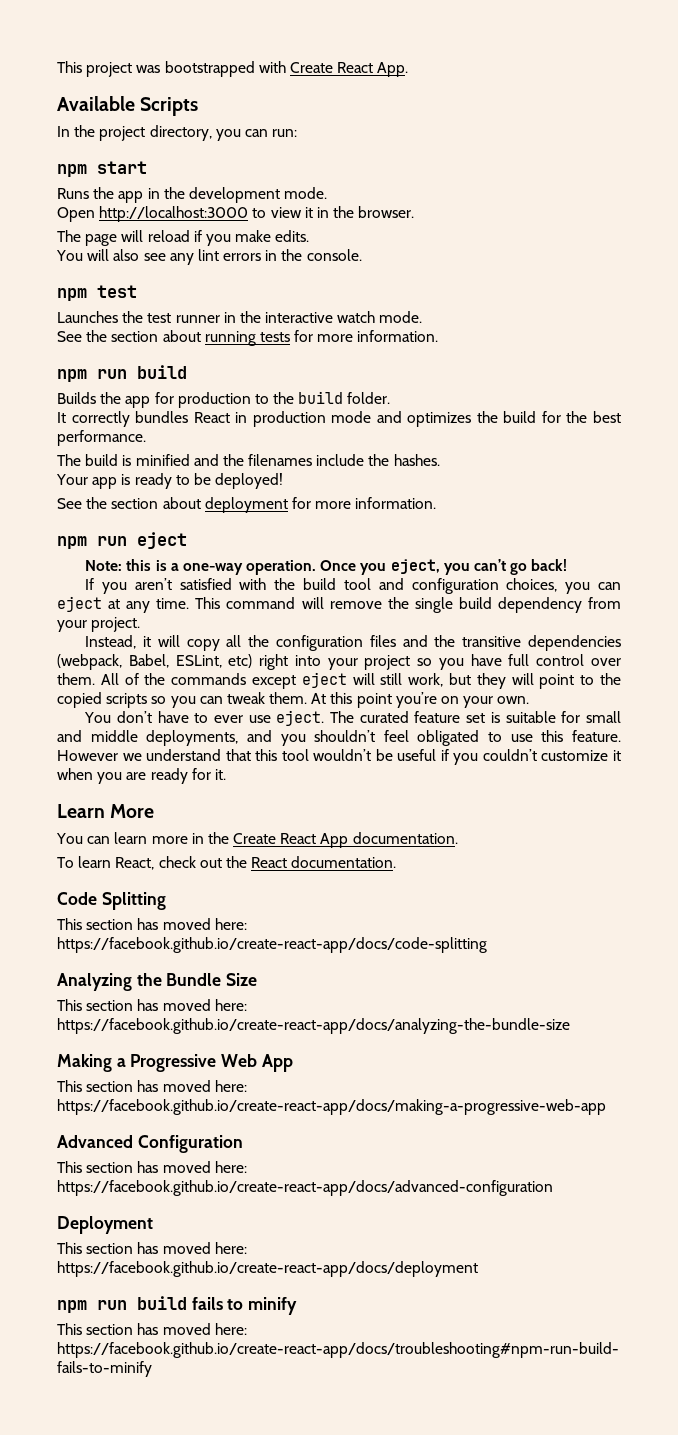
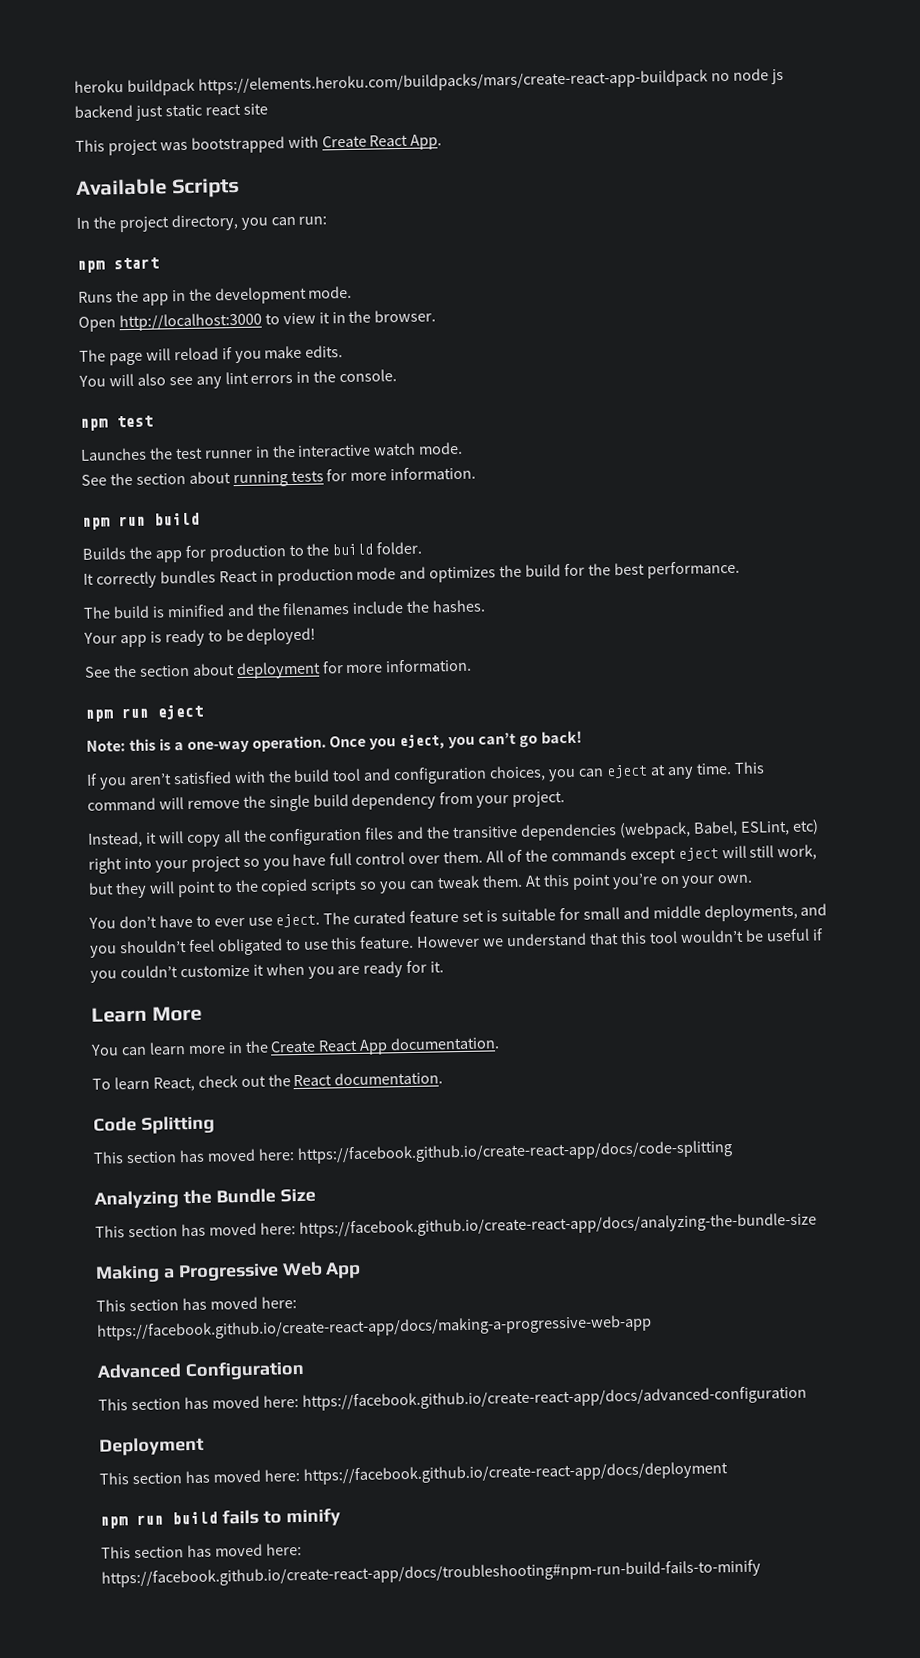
+ heroku buildpack https://elements.heroku.com/buildpacks/mars/create-react-app-buildpack no node js backend just static react site

